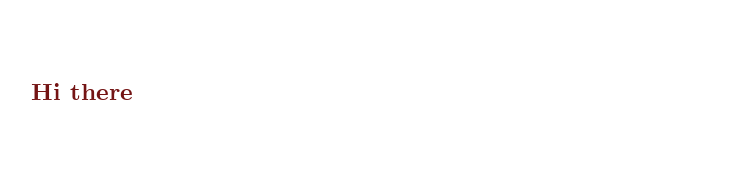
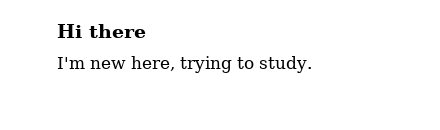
+ I'm new here, trying to study.

